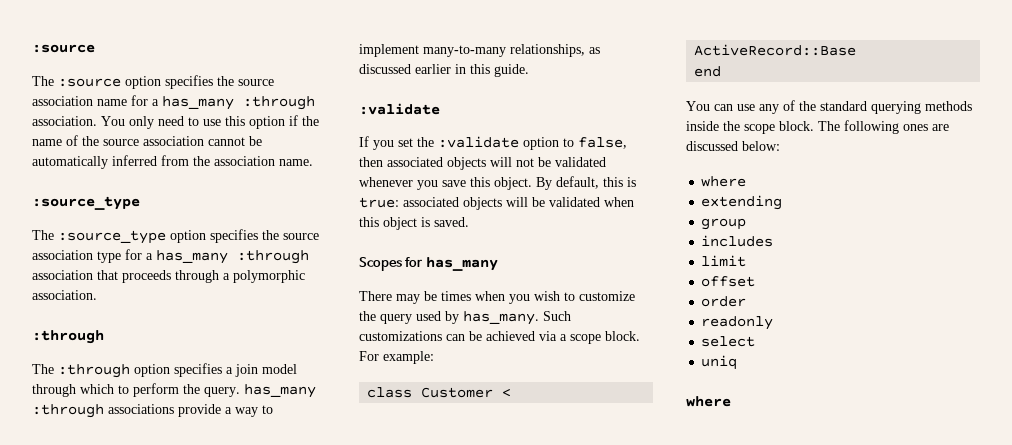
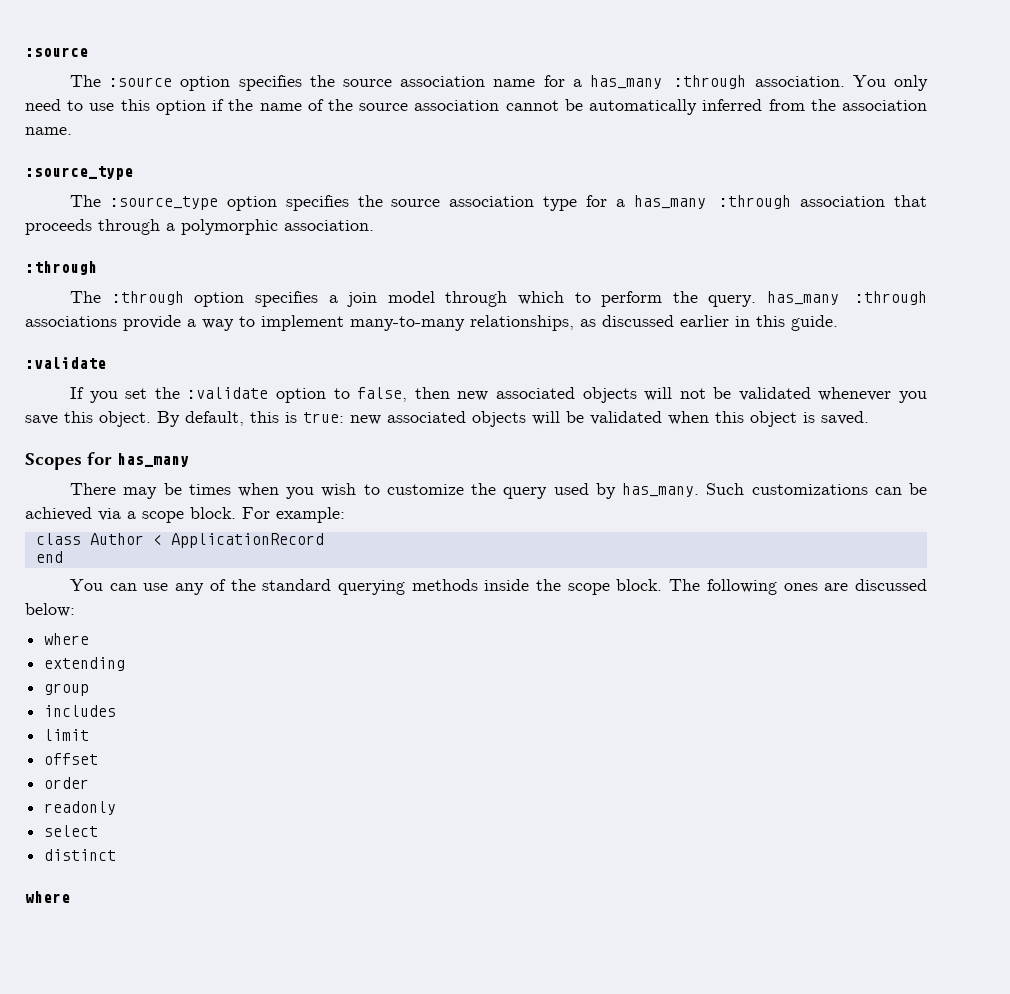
- If you set the :validate option to false, then associated objects will not be validated whenever you save this object.
+ If you set the :validate option to false, then new associated objects will not be validated whenever you save this object.
- By default, this is true: associated objects will be validated when this object is saved.
+ By default, this is true: new associated objects will be validated when this object is saved.
- class Customer < ActiveRecord::Base
+ class Author < ApplicationRecord
- uniq
+ distinct

